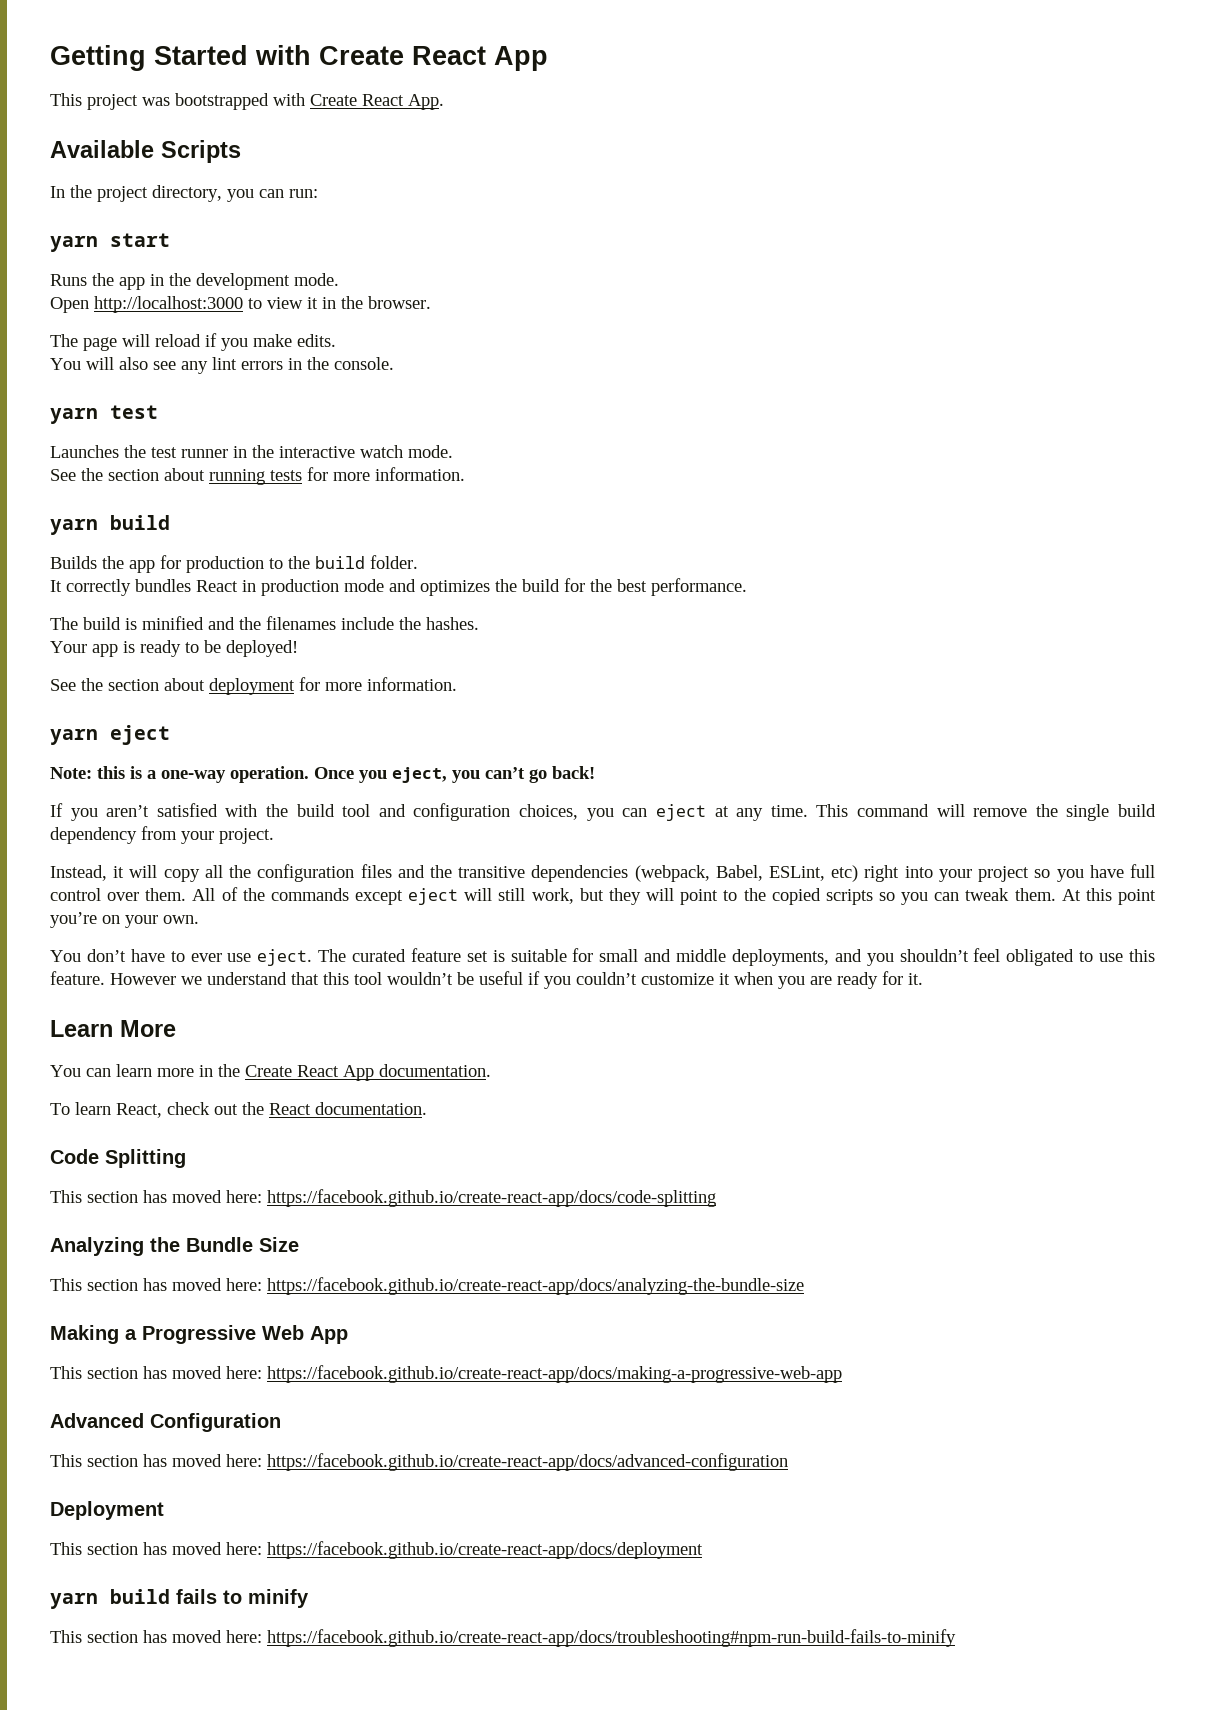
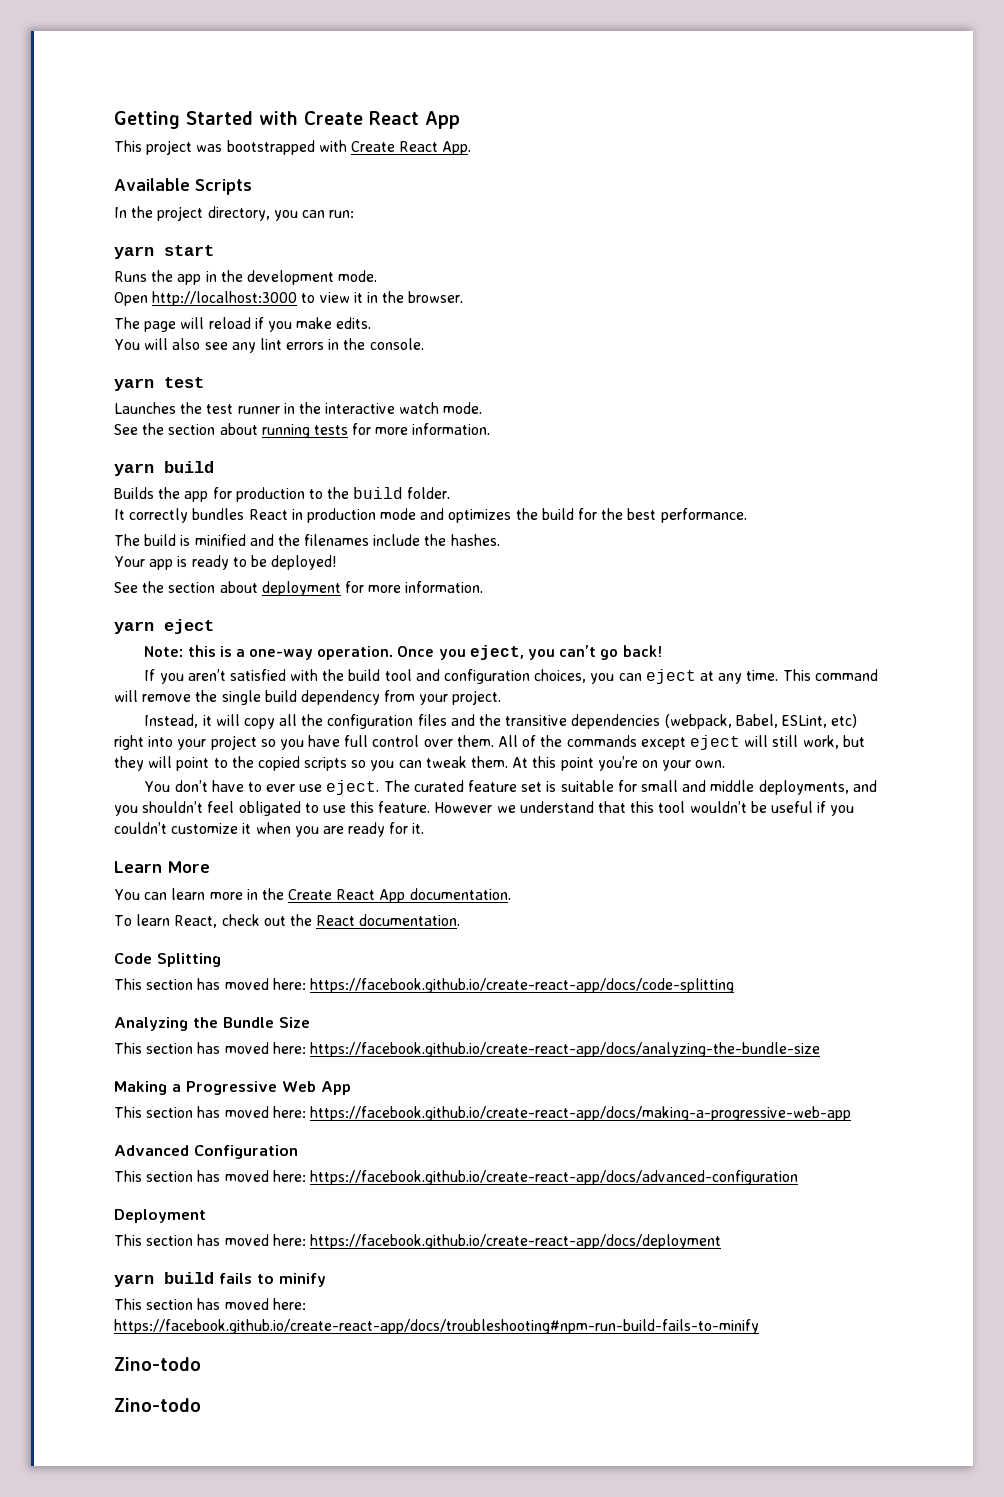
  This section has moved here: https://facebook.github.io/create-react-app/docs/troubleshooting#npm-run-build-fails-to-minify
+ Zino-todo
+ Zino-todo

